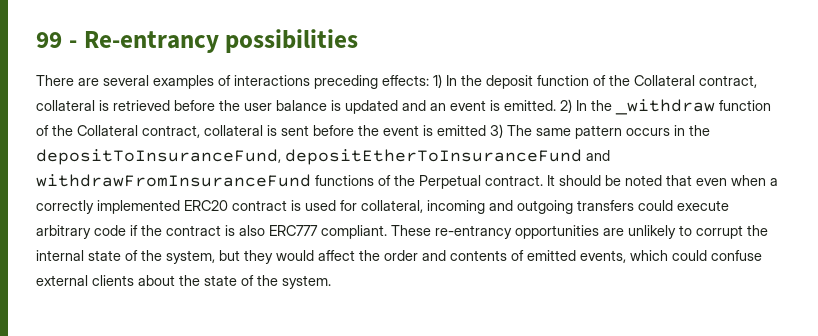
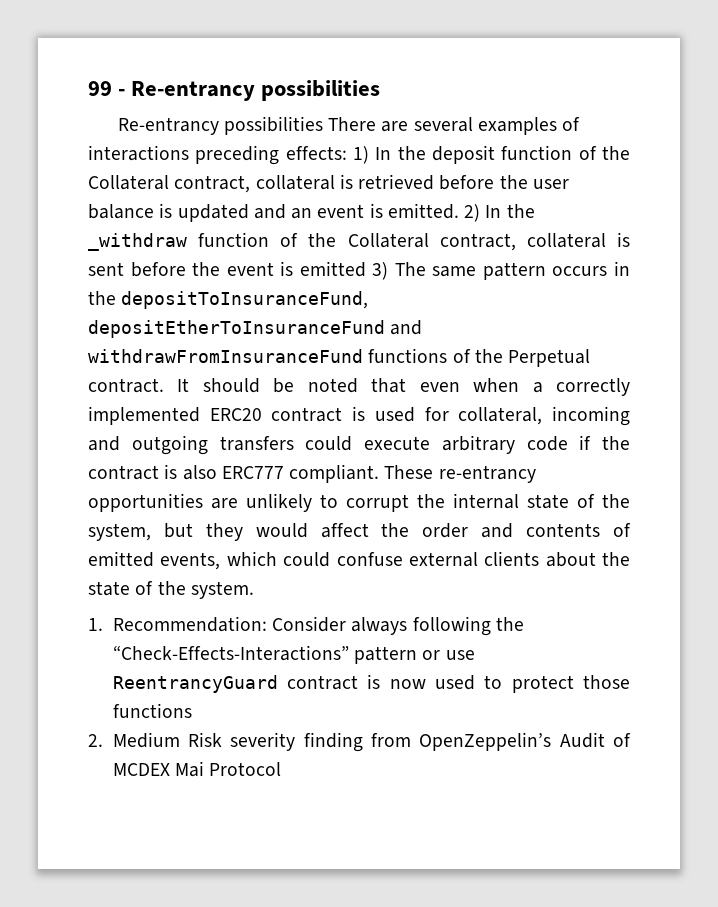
- There are several examples of interactions preceding effects: 1) In the deposit function of the Collateral contract, collateral is retrieved before the user balance is updated and an event is emitted.
+ Re-entrancy possibilities There are several examples of interactions preceding effects: 1) In the deposit function of the Collateral contract, collateral is retrieved before the user balance is updated and an event is emitted.
+ 1. Recommendation: Consider always following the “Check-Effects-Interactions” pattern or use ReentrancyGuard contract is now used to protect those functions
+ 2. Medium Risk severity finding from OpenZeppelin’s Audit of MCDEX Mai Protocol

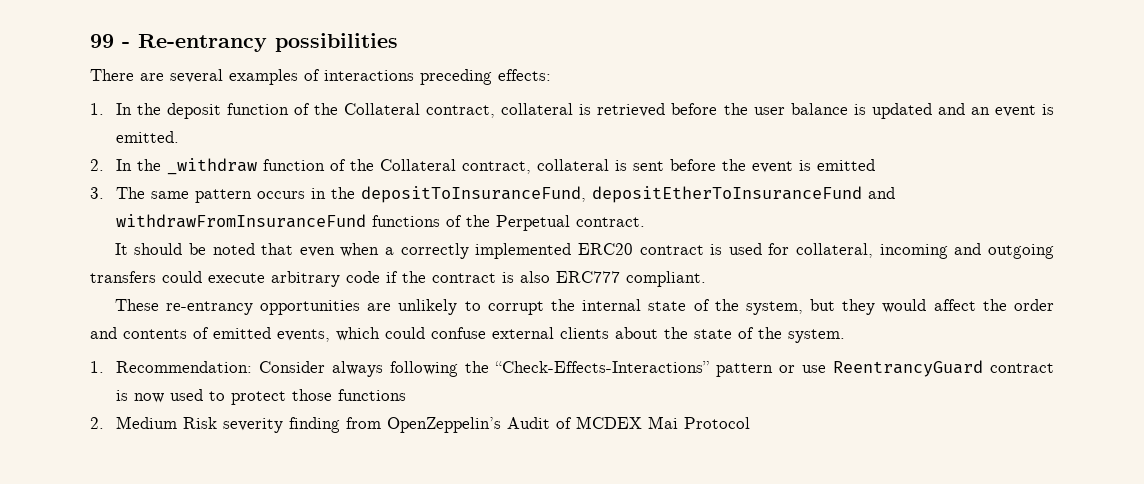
- Re-entrancy possibilities There are several examples of interactions preceding effects: 1) In the deposit function of the Collateral contract, collateral is retrieved before the user balance is updated and an event is emitted. 2) In the _withdraw function of the Collateral contract, collateral is sent before the event is emitted 3) The same pattern occurs in the depositToInsuranceFund, depositEtherToInsuranceFund and withdrawFromInsuranceFund functions of the Perpetual contract. It should be noted that even when a correctly implemented ERC20 contract is used for collateral, incoming and outgoing transfers could execute arbitrary code if the contract is also ERC777 compliant. These re-entrancy opportunities are unlikely to corrupt the internal state of the system, but they would affect the order and contents of emitted events, which could confuse external clients about the state of the system.
+ There are several examples of interactions preceding effects:
+ 1. In the deposit function of the Collateral contract, collateral is retrieved before the user balance is updated and an event is emitted.
+ 2. In the _withdraw function of the Collateral contract, collateral is sent before the event is emitted
+ 3. The same pattern occurs in the depositToInsuranceFund, depositEtherToInsuranceFund and withdrawFromInsuranceFund functions of the Perpetual contract.
+ It should be noted that even when a correctly implemented ERC20 contract is used for collateral, incoming and outgoing transfers could execute arbitrary code if the contract is also ERC777 compliant.
+ These re-entrancy opportunities are unlikely to corrupt the internal state of the system, but they would affect the order and contents of emitted events, which could confuse external clients about the state of the system.

